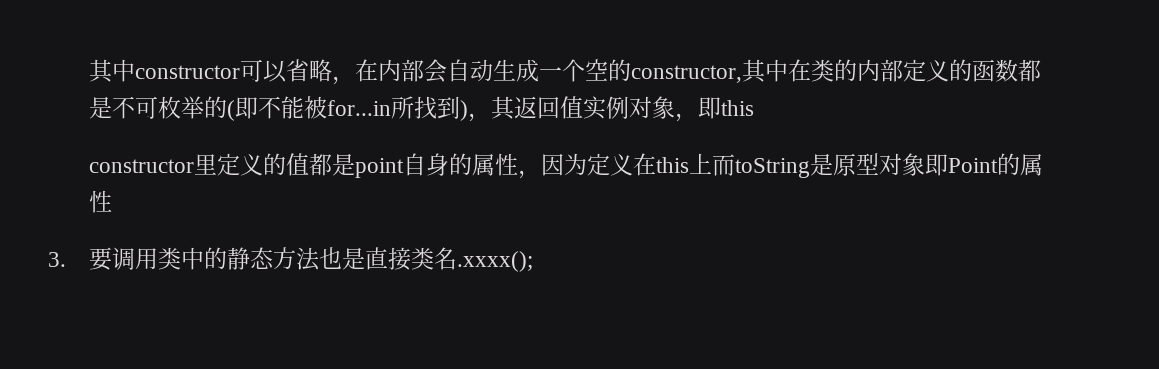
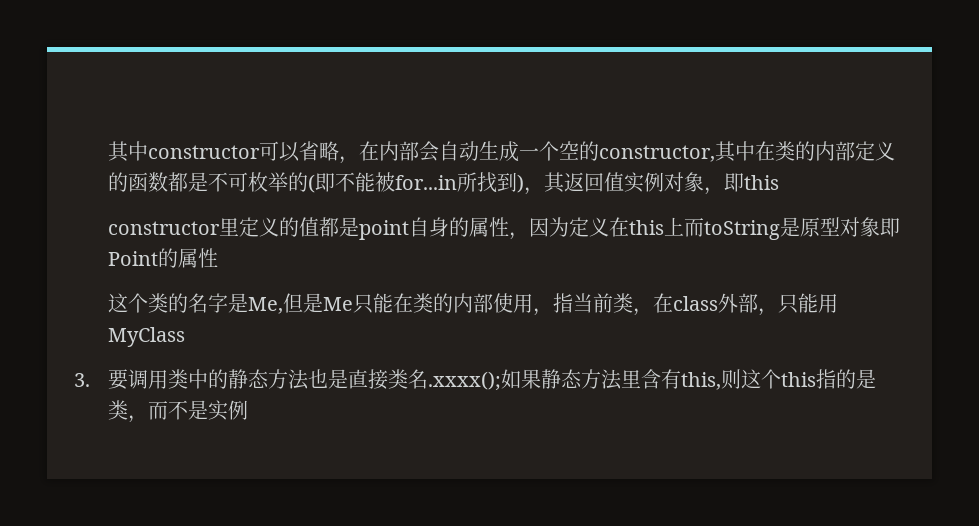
+ 这个类的名字是Me,但是Me只能在类的内部使用，指当前类，在class外部，只能用MyClass
- 3.要调用类中的静态方法也是直接类名.xxxx();
+ 3.要调用类中的静态方法也是直接类名.xxxx();如果静态方法里含有this,则这个this指的是类，而不是实例

